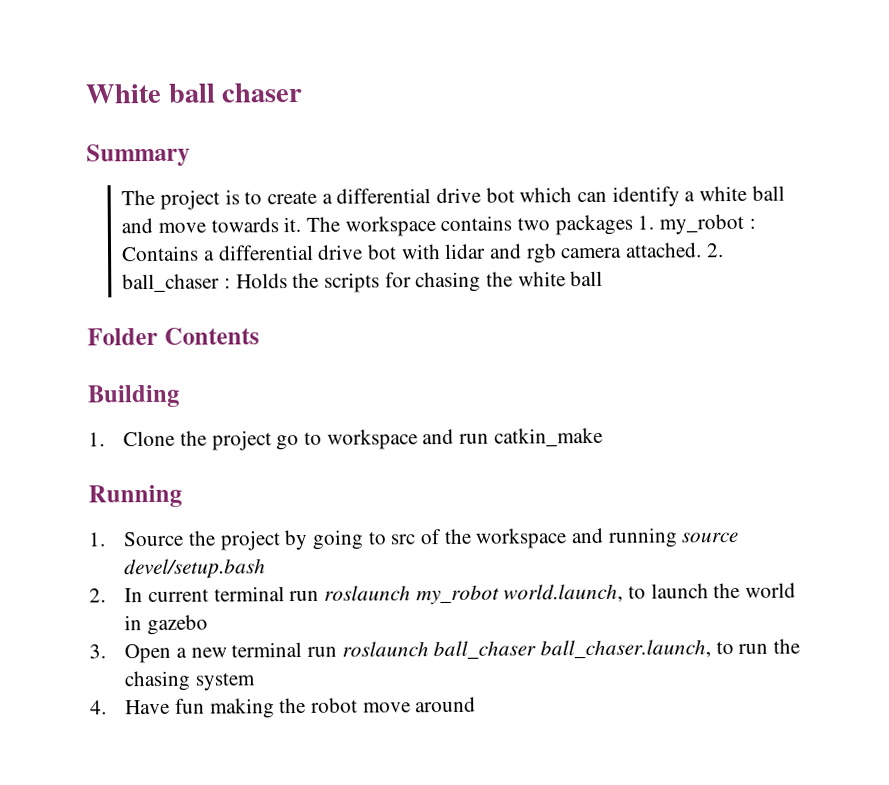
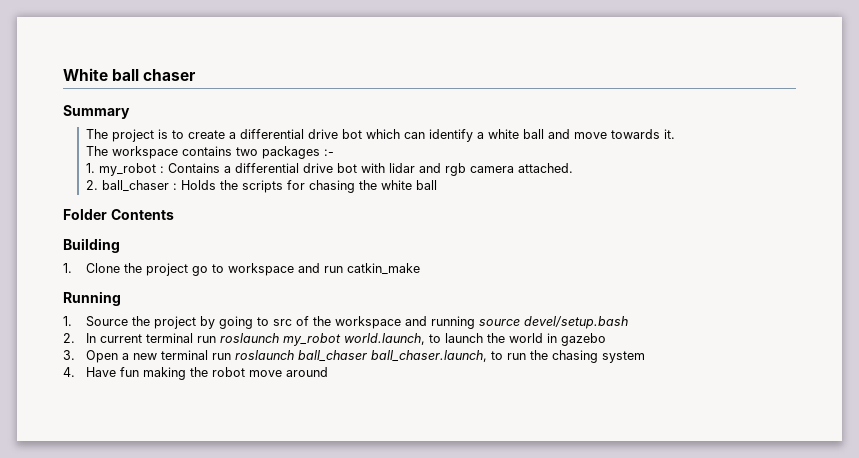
- The project is to create a differential drive bot which can identify a white ball and move towards it. The workspace contains two packages 1. my_robot : Contains a differential drive bot with lidar and rgb camera attached. 2. ball_chaser : Holds the scripts for chasing the white ball
+ The project is to create a differential drive bot which can identify a white ball and move towards it.
+ The workspace contains two packages :-
+ 1. my_robot : Contains a differential drive bot with lidar and rgb camera attached.
+ 2. ball_chaser : Holds the scripts for chasing the white ball

